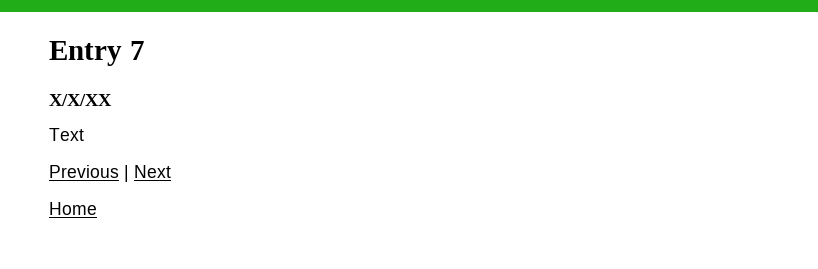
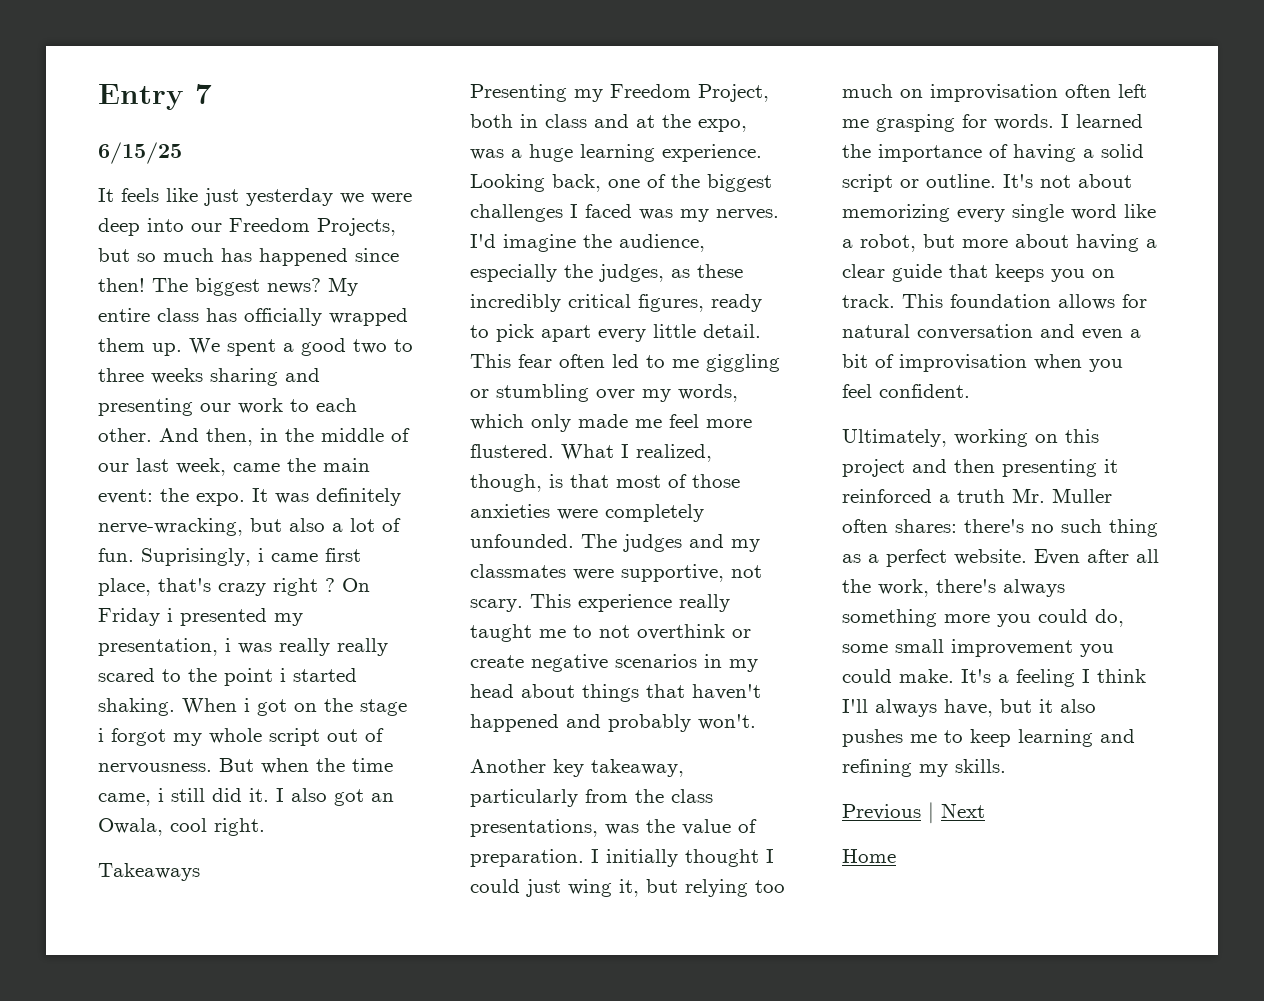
- X/X/XX
- Text
+ 6/15/25
+ It feels like just yesterday we were deep into our Freedom Projects, but so much has happened since then! The biggest news? My entire class has officially wrapped them up. We spent a good two to three weeks sharing and presenting our work to each other. And then, in the middle of our last week, came the main event: the expo. It was definitely nerve-wracking, but also a lot of fun. Suprisingly, i came first place, that's crazy right ? On Friday i presented my presentation, i was really really scared to the point i started shaking. When i got on the stage i forgot my whole script out of nervousness. But when the time came, i still did it. I also got an Owala, cool right.
+ Takeaways
+ Presenting my Freedom Project, both in class and at the expo, was a huge learning experience. Looking back, one of the biggest challenges I faced was my nerves. I'd imagine the audience, especially the judges, as these incredibly critical figures, ready to pick apart every little detail. This fear often led to me giggling or stumbling over my words, which only made me feel more flustered. What I realized, though, is that most of those anxieties were completely unfounded. The judges and my classmates were supportive, not scary. This experience really taught me to not overthink or create negative scenarios in my head about things that haven't happened and probably won't.
+ Another key takeaway, particularly from the class presentations, was the value of preparation. I initially thought I could just wing it, but relying too much on improvisation often left me grasping for words. I learned the importance of having a solid script or outline. It's not about memorizing every single word like a robot, but more about having a clear guide that keeps you on track. This foundation allows for natural conversation and even a bit of improvisation when you feel confident.
+ Ultimately, working on this project and then presenting it reinforced a truth Mr. Muller often shares: there's no such thing as a perfect website. Even after all the work, there's always something more you could do, some small improvement you could make. It's a feeling I think I'll always have, but it also pushes me to keep learning and refining my skills.

